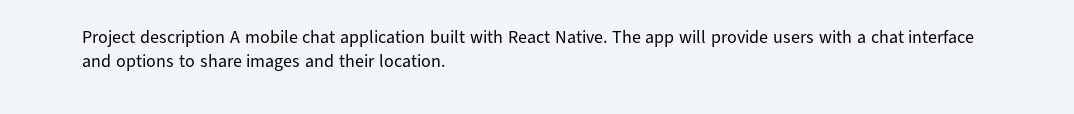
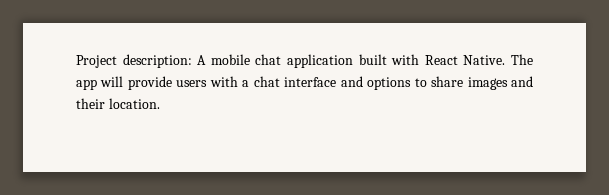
- Project description A mobile chat application built with React Native.
+ Project description: A mobile chat application built with React Native.

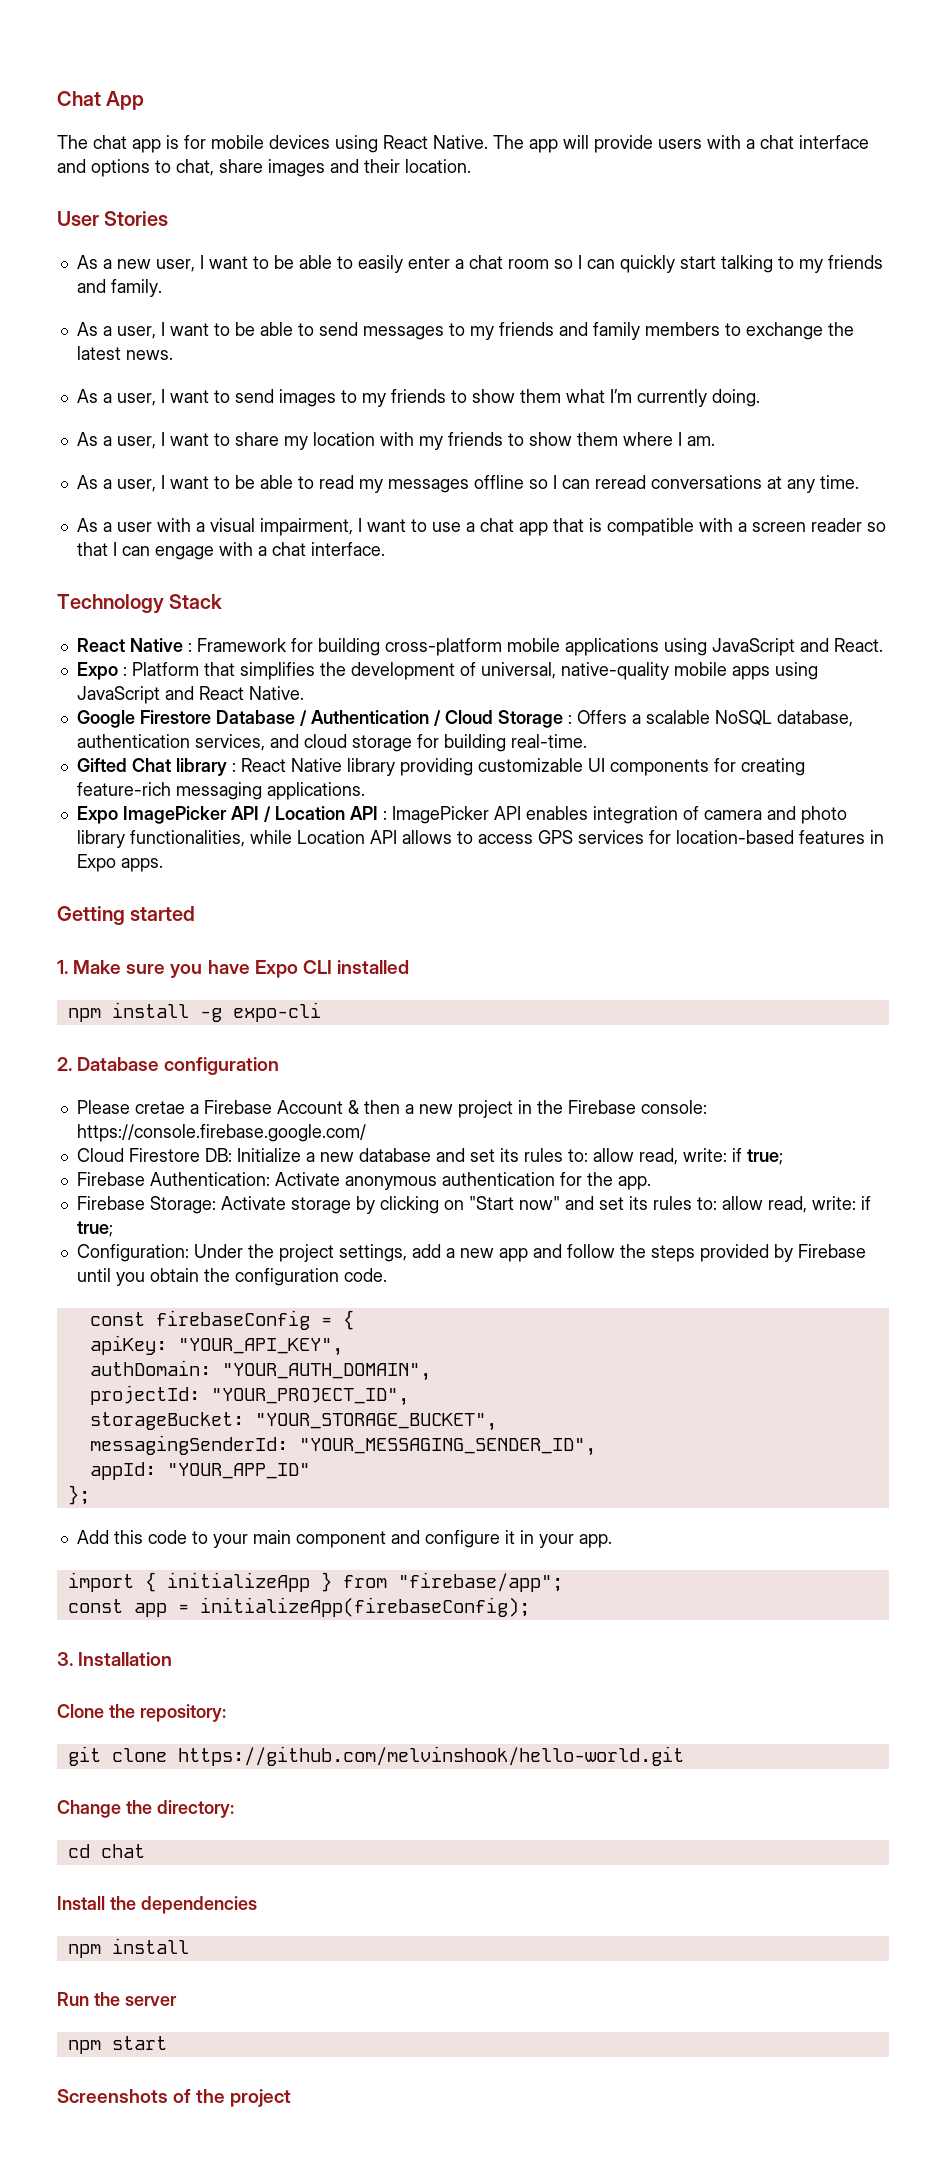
- Project description: A mobile chat application built with React Native.
+ Chat App
+ The chat app is for mobile devices using React Native.
- The app will provide users with a chat interface and options to share images and their location.
+ The app will provide users with a chat interface and options to chat, share images and their location.
+ User Stories
+ As a new user, I want to be able to easily enter a chat room so I can quickly start talking to my friends and family.
+ As a user, I want to be able to send messages to my friends and family members to exchange the latest news.
+ As a user, I want to send images to my friends to show them what I’m currently doing.
+ As a user, I want to share my location with my friends to show them where I am.
+ As a user, I want to be able to read my messages offline so I can reread conversations at any time.
+ As a user with a visual impairment, I want to use a chat app that is compatible with a screen reader so that I can engage with a chat interface.
+ Technology Stack
+ React Native : Framework for building cross-platform mobile applications using JavaScript and React.
+ Expo : Platform that simplifies the development of universal, native-quality mobile apps using JavaScript and React Native.
+ Google Firestore Database / Authentication / Cloud Storage : Offers a scalable NoSQL database, authentication services, and cloud storage for building real-time.
+ Gifted Chat library : React Native library providing customizable UI components for creating feature-rich messaging applications.
+ Expo ImagePicker API / Location API : ImagePicker API enables integration of camera and photo library functionalities, while Location API allows to access GPS services for location-based features in Expo apps.
+ Getting started
+ 1. Make sure you have Expo CLI installed
+ npm install -g expo-cli
+ 2. Database configuration
+ Please cretae a Firebase Account & then a new project in the Firebase console: https://console.firebase.google.com/
+ Cloud Firestore DB: Initialize a new database and set its rules to: allow read, write: if true;
+ Firebase Authentication: Activate anonymous authentication for the app.
+ Firebase Storage: Activate storage by clicking on "Start now" and set its rules to: allow read, write: if true;
+ Configuration: Under the project settings, add a new app and follow the steps provided by Firebase until you obtain the configuration code.
+ const firebaseConfig = {
+ apiKey: "YOUR_API_KEY",
+ authDomain: "YOUR_AUTH_DOMAIN",
+ projectId: "YOUR_PROJECT_ID",
+ storageBucket: "YOUR_STORAGE_BUCKET",
+ messagingSenderId: "YOUR_MESSAGING_SENDER_ID",
+ appId: "YOUR_APP_ID"
+ };
+ Add this code to your main component and configure it in your app.
+ import { initializeApp } from "firebase/app";
+ const app = initializeApp(firebaseConfig);
+ 3. Installation
+ Clone the repository:
+ git clone https://github.com/melvinshook/hello-world.git
+ Change the directory:
+ cd chat
+ Install the dependencies
+ npm install
+ Run the server
+ npm start
+ Screenshots of the project

